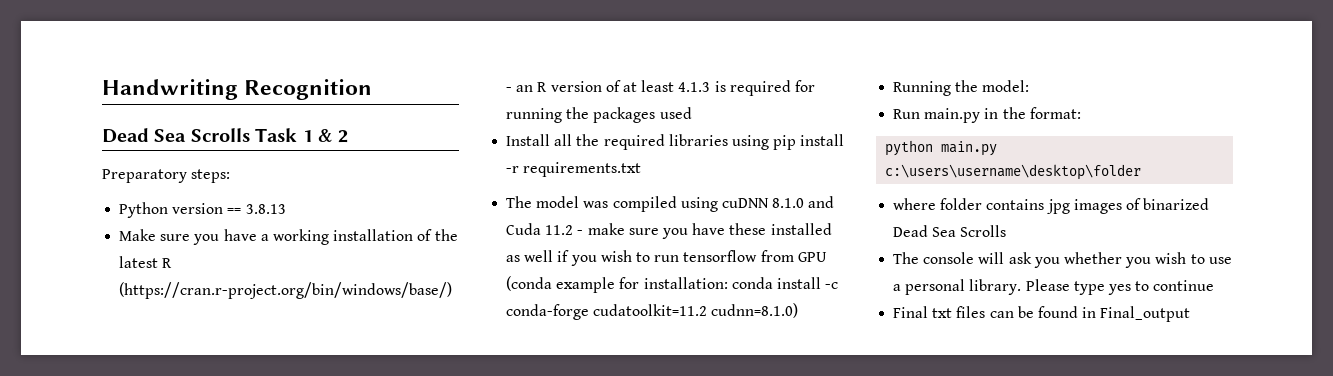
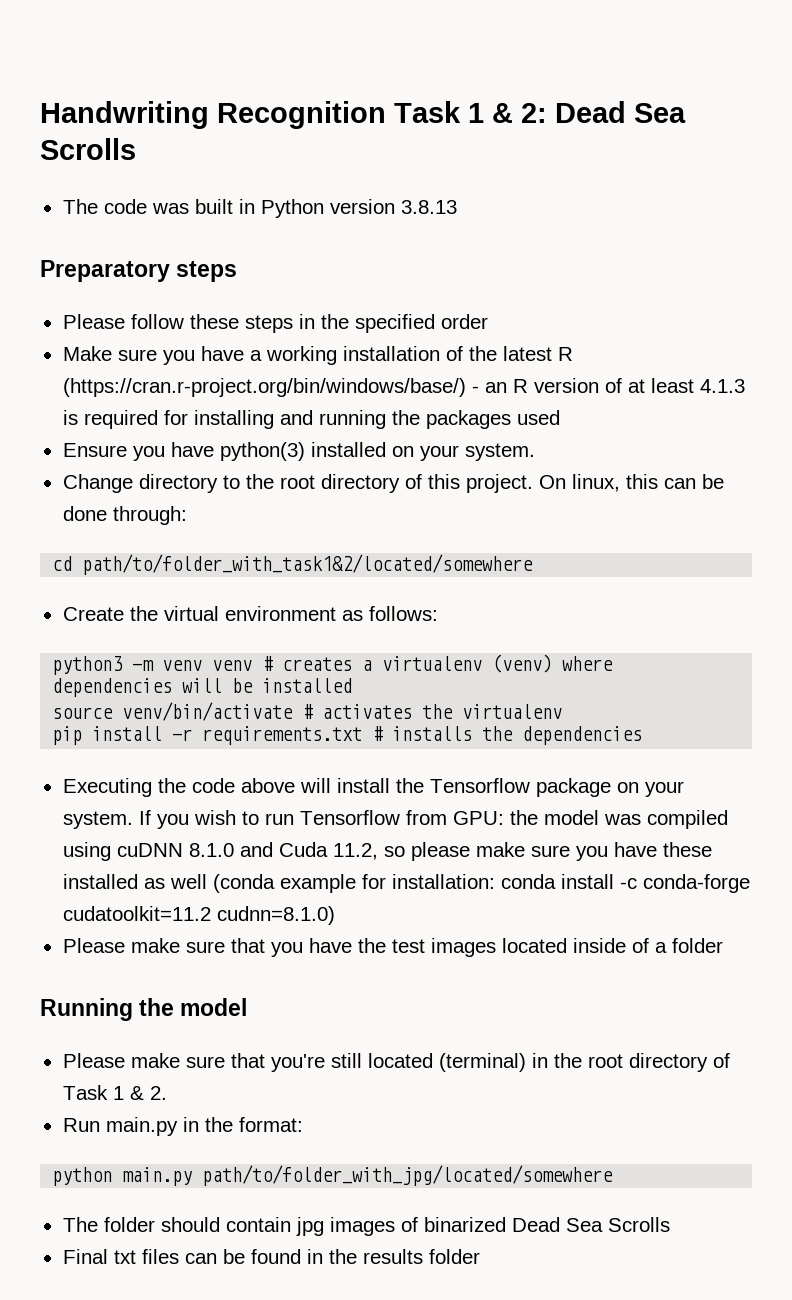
- Handwriting Recognition
- Dead Sea Scrolls Task 1 & 2
- Preparatory steps:
- Python version == 3.8.13
+ Handwriting Recognition Task 1 & 2: Dead Sea Scrolls
+ The code was built in Python version 3.8.13
+ Preparatory steps
+ Please follow these steps in the specified order
- Make sure you have a working installation of the latest R (https://cran.r-project.org/bin/windows/base/) - an R version of at least 4.1.3 is required for running the packages used
+ Make sure you have a working installation of the latest R (https://cran.r-project.org/bin/windows/base/) - an R version of at least 4.1.3 is required for installing and running the packages used
- Install all the required libraries using pip install -r requirements.txt
- The model was compiled using cuDNN 8.1.0 and Cuda 11.2 - make sure you have these installed as well if you wish to run tensorflow from GPU (conda example for installation: conda install -c conda-forge cudatoolkit=11.2 cudnn=8.1.0)
+ Ensure you have python(3) installed on your system.
+ Change directory to the root directory of this project. On linux, this can be done through:
+ cd path/to/folder_with_task1&2/located/somewhere
+ Create the virtual environment as follows:
+ python3 -m venv venv # creates a virtualenv (venv) where dependencies will be installed
+ source venv/bin/activate # activates the virtualenv
+ pip install -r requirements.txt # installs the dependencies
+ Executing the code above will install the Tensorflow package on your system. If you wish to run Tensorflow from GPU: the model was compiled using cuDNN 8.1.0 and Cuda 11.2, so please make sure you have these installed as well (conda example for installation: conda install -c conda-forge cudatoolkit=11.2 cudnn=8.1.0)
- Running the model:
+ Please make sure that you have the test images located inside of a folder
+ Running the model
+ Please make sure that you're still located (terminal) in the root directory of Task 1 & 2.
- python main.py c:\users\username\desktop\folder
- where folder contains jpg images of binarized Dead Sea Scrolls
+ python main.py path/to/folder_with_jpg/located/somewhere
+ The folder should contain jpg images of binarized Dead Sea Scrolls
- The console will ask you whether you wish to use a personal library. Please type yes to continue
- Final txt files can be found in Final_output
+ Final txt files can be found in the results folder

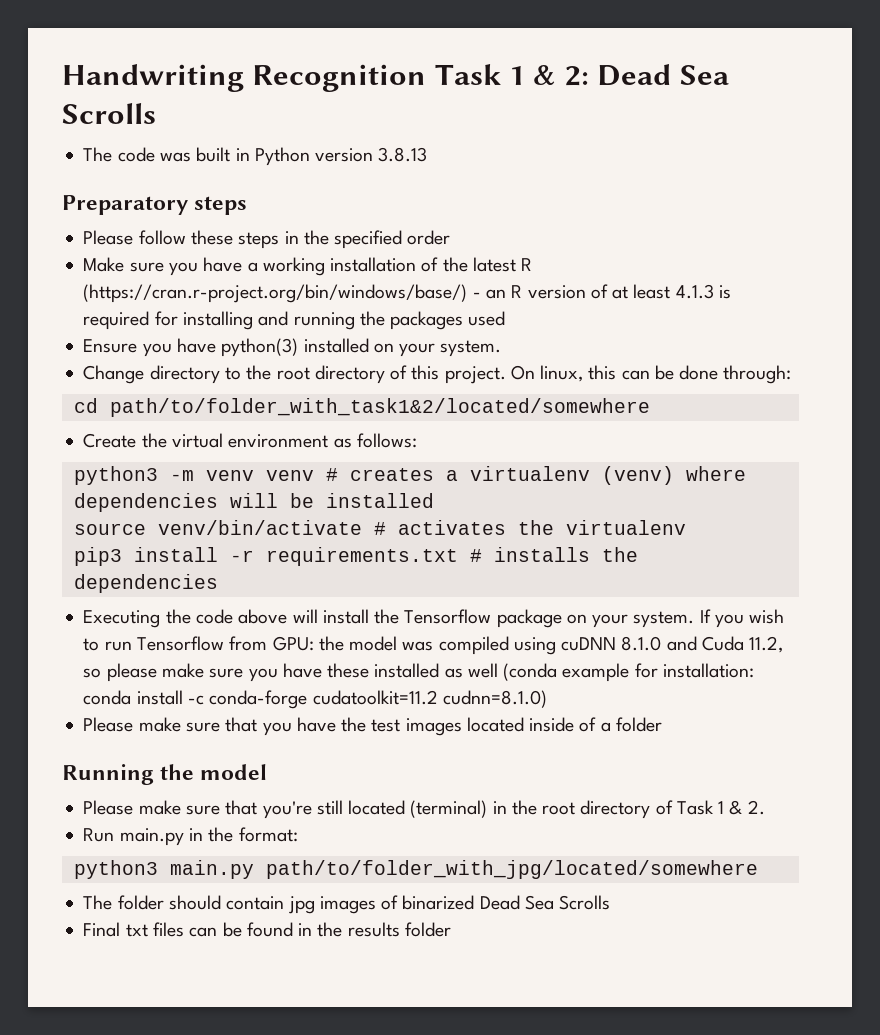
- pip install -r requirements.txt # installs the dependencies
+ pip3 install -r requirements.txt # installs the dependencies
- python main.py path/to/folder_with_jpg/located/somewhere
+ python3 main.py path/to/folder_with_jpg/located/somewhere

